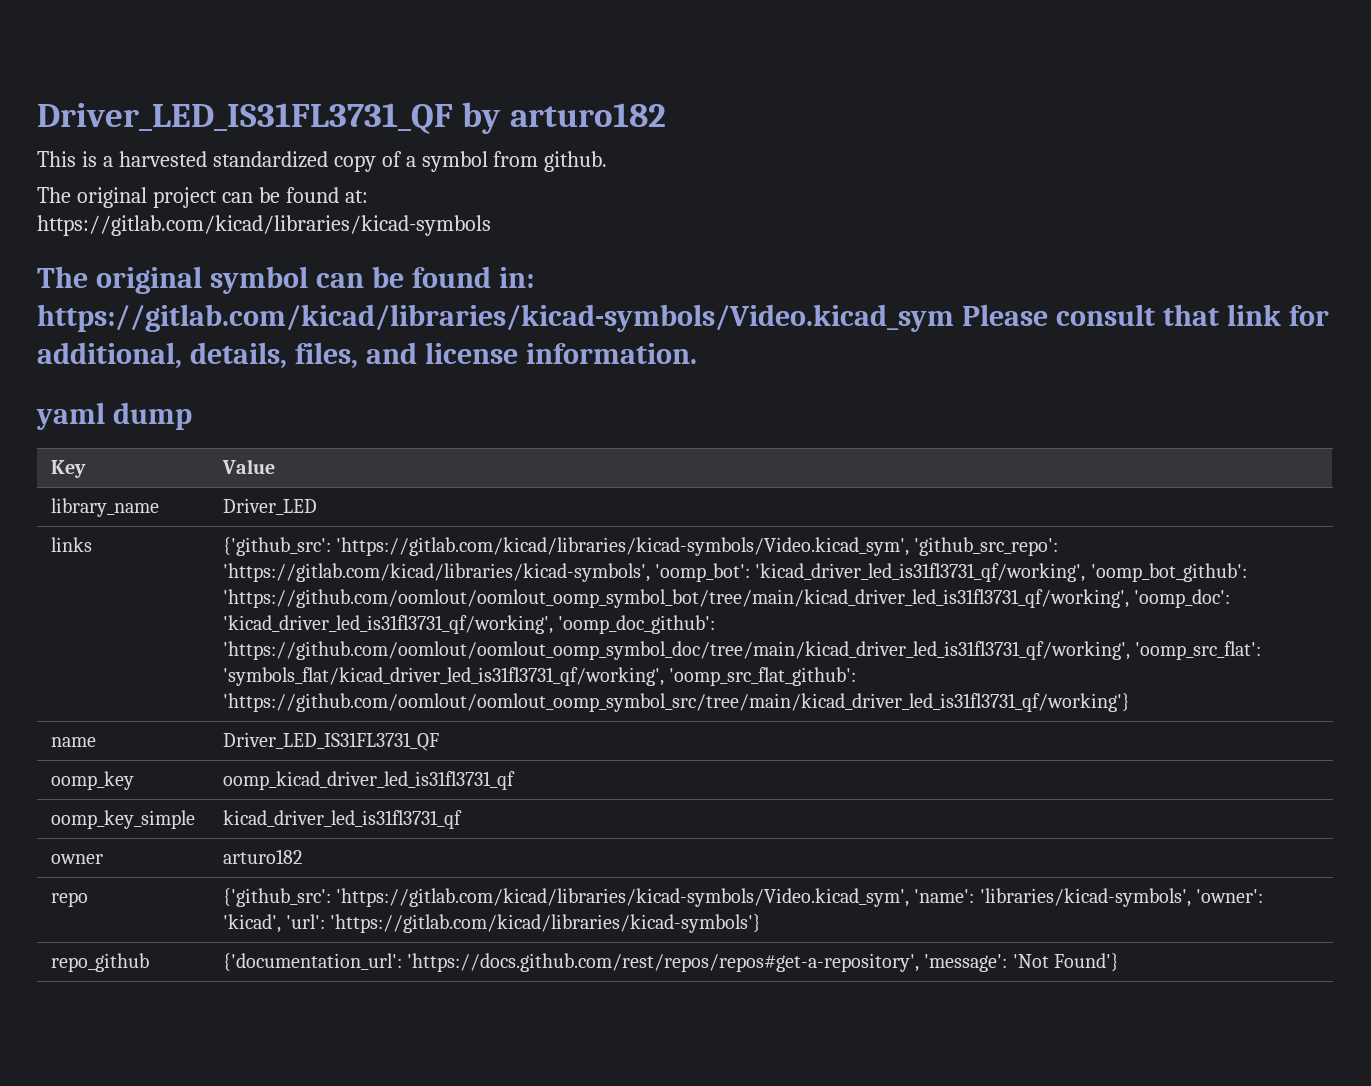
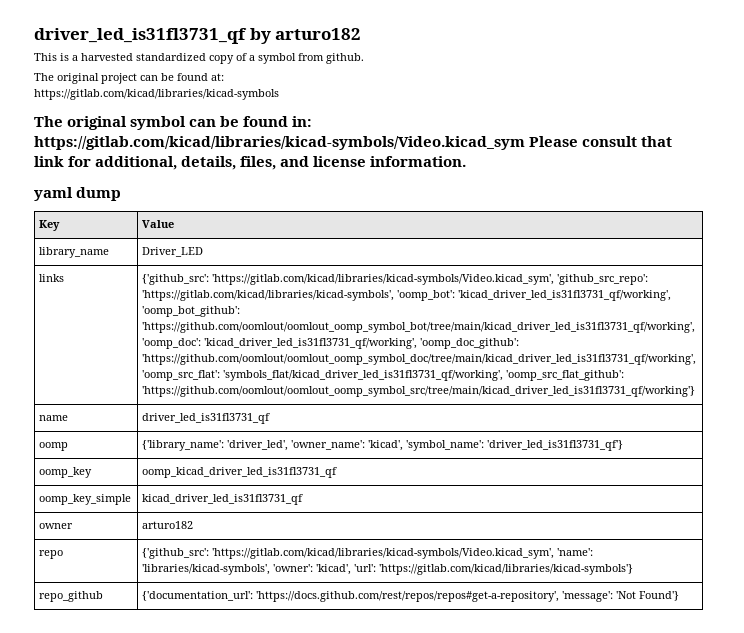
- Driver_LED_IS31FL3731_QF by arturo182
+ driver_led_is31fl3731_qf by arturo182
- name | Driver_LED_IS31FL3731_QF
+ name | driver_led_is31fl3731_qf
+ oomp | {'library_name': 'driver_led', 'owner_name': 'kicad', 'symbol_name': 'driver_led_is31fl3731_qf'}

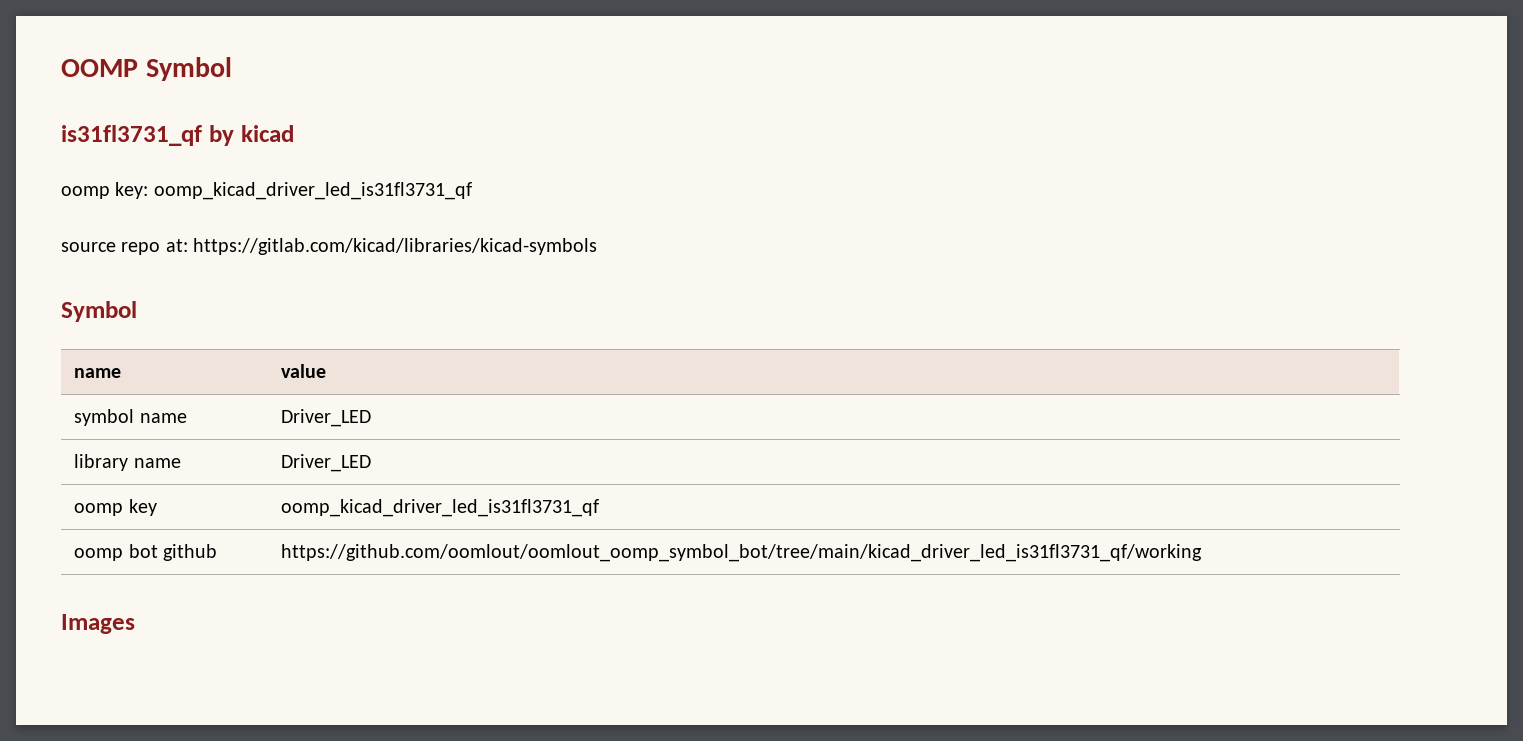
- driver_led_is31fl3731_qf by arturo182
- This is a harvested standardized copy of a symbol from github.
- The original project can be found at:
- https://gitlab.com/kicad/libraries/kicad-symbols
- The original symbol can be found in: https://gitlab.com/kicad/libraries/kicad-symbols/Video.kicad_sym Please consult that link for additional, details, files, and license information.
- yaml dump
- Key | Value
- library_name | Driver_LED
- links | {'github_src': 'https://gitlab.com/kicad/libraries/kicad-symbols/Video.kicad_sym', 'github_src_repo': 'https://gitlab.com/kicad/libraries/kicad-symbols', 'oomp_bot': 'kicad_driver_led_is31fl3731_qf/working', 'oomp_bot_github': 'https://github.com/oomlout/oomlout_oomp_symbol_bot/tree/main/kicad_driver_led_is31fl3731_qf/working', 'oomp_doc': 'kicad_driver_led_is31fl3731_qf/working', 'oomp_doc_github': 'https://github.com/oomlout/oomlout_oomp_symbol_doc/tree/main/kicad_driver_led_is31fl3731_qf/working', 'oomp_src_flat': 'symbols_flat/kicad_driver_led_is31fl3731_qf/working', 'oomp_src_flat_github': 'https://github.com/oomlout/oomlout_oomp_symbol_src/tree/main/kicad_driver_led_is31fl3731_qf/working'}
- name | driver_led_is31fl3731_qf
- oomp | {'library_name': 'driver_led', 'owner_name': 'kicad', 'symbol_name': 'driver_led_is31fl3731_qf'}
- oomp_key | oomp_kicad_driver_led_is31fl3731_qf
- oomp_key_simple | kicad_driver_led_is31fl3731_qf
- owner | arturo182
- repo | {'github_src': 'https://gitlab.com/kicad/libraries/kicad-symbols/Video.kicad_sym', 'name': 'libraries/kicad-symbols', 'owner': 'kicad', 'url': 'https://gitlab.com/kicad/libraries/kicad-symbols'}
- repo_github | {'documentation_url': 'https://docs.github.com/rest/repos/repos#get-a-repository', 'message': 'Not Found'}
+ OOMP Symbol
+ is31fl3731_qf by kicad
+ oomp key: oomp_kicad_driver_led_is31fl3731_qf
+ source repo at: https://gitlab.com/kicad/libraries/kicad-symbols
+ Symbol
+ name | value
+ symbol name | Driver_LED
+ library name | Driver_LED
+ oomp key | oomp_kicad_driver_led_is31fl3731_qf
+ oomp bot github | https://github.com/oomlout/oomlout_oomp_symbol_bot/tree/main/kicad_driver_led_is31fl3731_qf/working
+ Images

